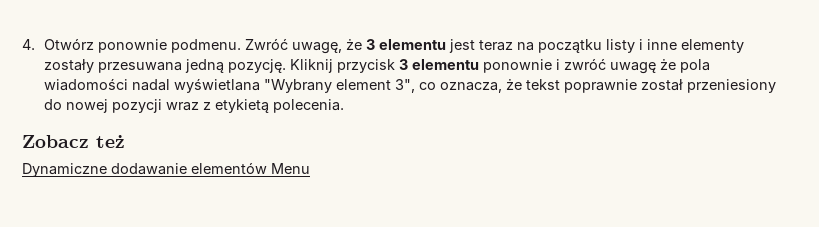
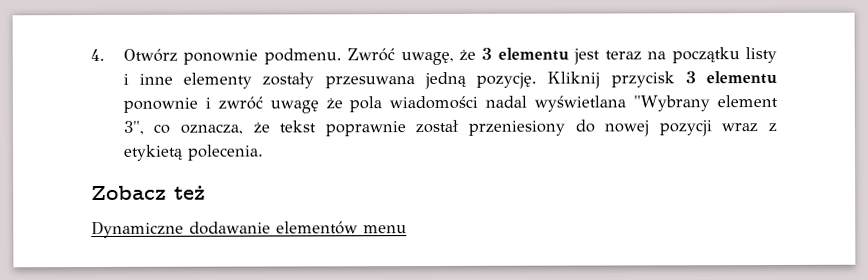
- Dynamiczne dodawanie elementów Menu
+ Dynamiczne dodawanie elementów menu

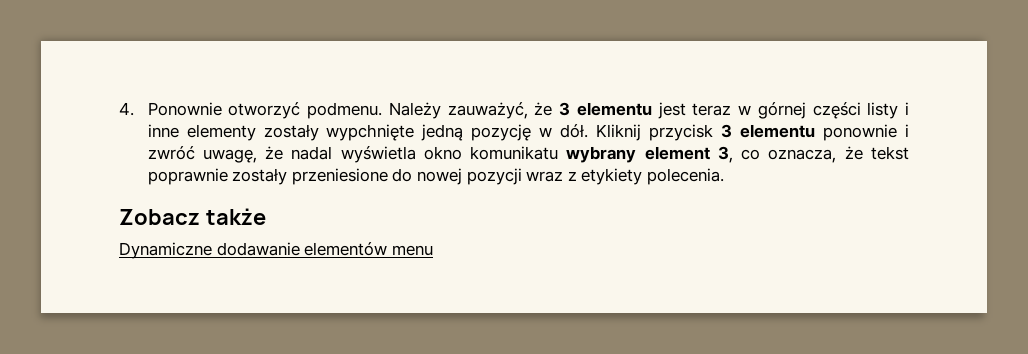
- 4. Otwórz ponownie podmenu. Zwróć uwagę, że 3 elementu jest teraz na początku listy i inne elementy zostały przesuwana jedną pozycję.
+ 4. Ponownie otworzyć podmenu. Należy zauważyć, że 3 elementu jest teraz w górnej części listy i inne elementy zostały wypchnięte jedną pozycję w dół.
- Kliknij przycisk 3 elementu ponownie i zwróć uwagę że pola wiadomości nadal wyświetlana "Wybrany element 3", co oznacza, że tekst poprawnie został przeniesiony do nowej pozycji wraz z etykietą polecenia.
+ Kliknij przycisk 3 elementu ponownie i zwróć uwagę, że nadal wyświetla okno komunikatu wybrany element 3, co oznacza, że tekst poprawnie zostały przeniesione do nowej pozycji wraz z etykiety polecenia.
- Zobacz też
+ Zobacz także

